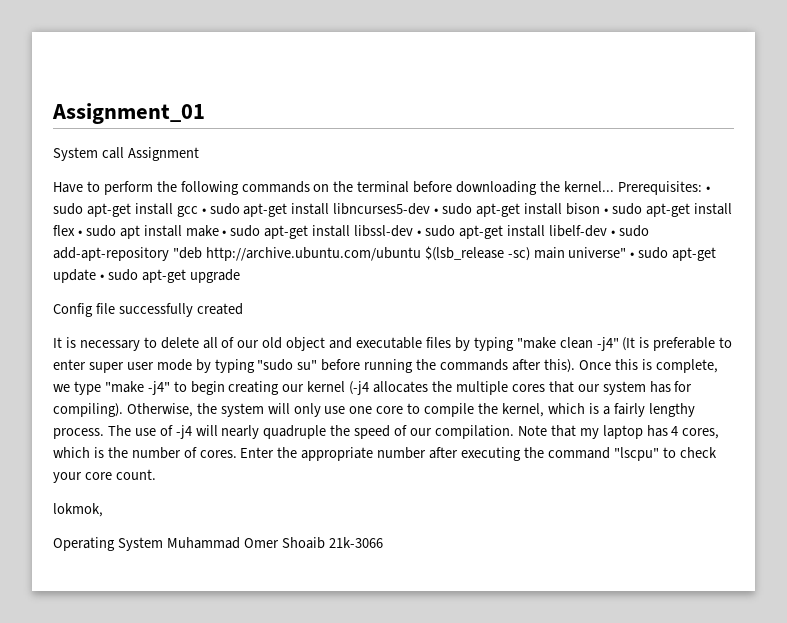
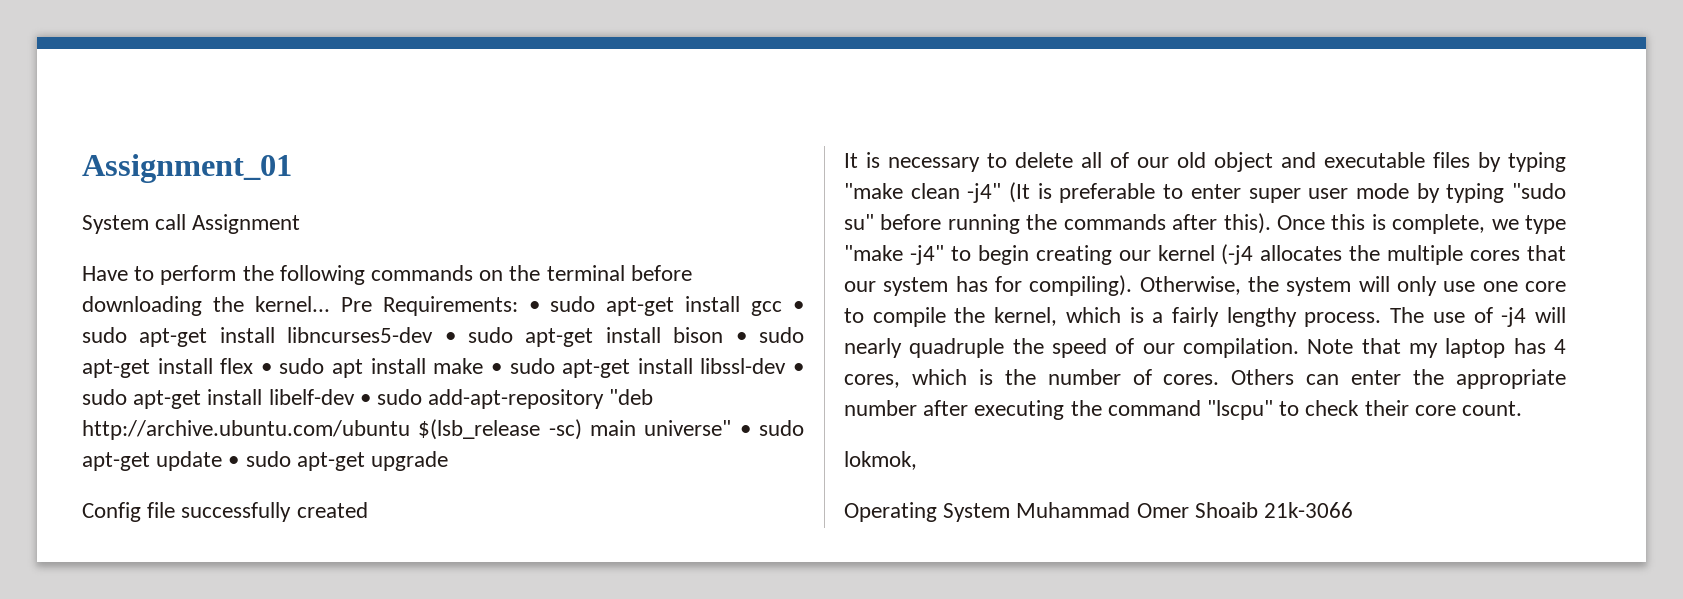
- Prerequisites: • sudo apt-get install gcc • sudo apt-get install libncurses5-dev • sudo apt-get install bison • sudo apt-get install flex • sudo apt install make • sudo apt-get install libssl-dev • sudo apt-get install libelf-dev • sudo add-apt-repository "deb http://archive.ubuntu.com/ubuntu $(lsb_release -sc) main universe" • sudo apt-get update • sudo apt-get upgrade
+ Pre Requirements: • sudo apt-get install gcc • sudo apt-get install libncurses5-dev • sudo apt-get install bison • sudo apt-get install flex • sudo apt install make • sudo apt-get install libssl-dev • sudo apt-get install libelf-dev • sudo add-apt-repository "deb http://archive.ubuntu.com/ubuntu $(lsb_release -sc) main universe" • sudo apt-get update • sudo apt-get upgrade
- Enter the appropriate number after executing the command "lscpu" to check your core count.
+ Others can enter the appropriate number after executing the command "lscpu" to check their core count.

